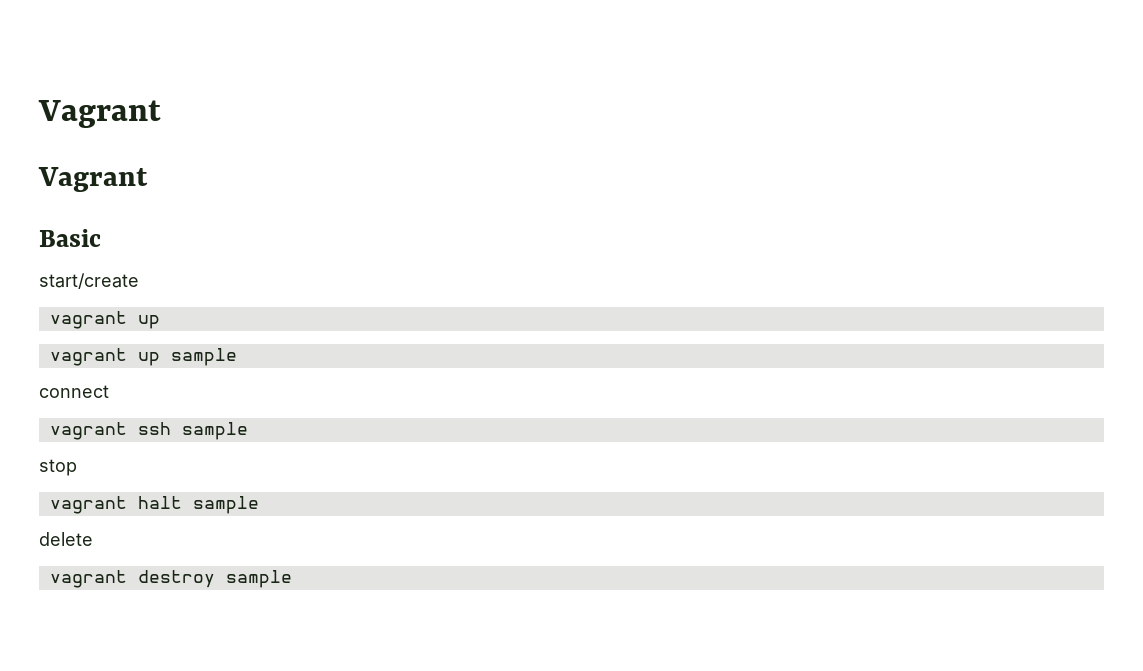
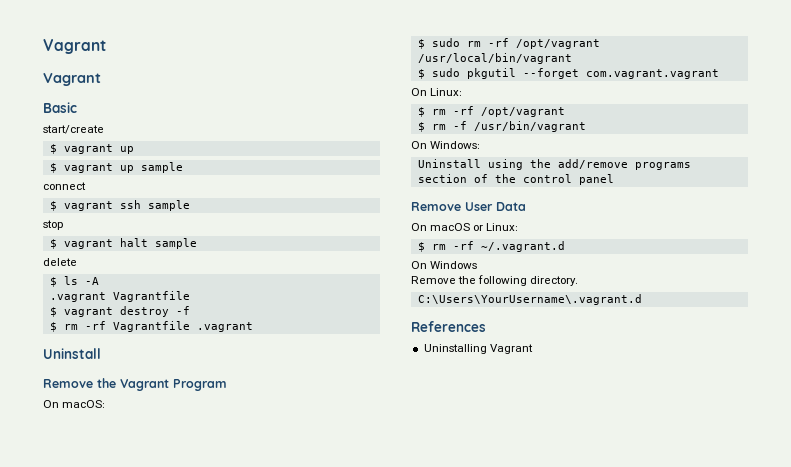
  start/create
- vagrant up
+ $ vagrant up
- vagrant up sample
+ $ vagrant up sample
- vagrant ssh sample
+ $ vagrant ssh sample
- vagrant halt sample
+ $ vagrant halt sample
- vagrant destroy sample
+ $ ls -A
+ .vagrant Vagrantfile
+ $ vagrant destroy -f
+ $ rm -rf Vagrantfile .vagrant
+ Uninstall
+ Remove the Vagrant Program
+ On macOS:
+ $ sudo rm -rf /opt/vagrant /usr/local/bin/vagrant
+ $ sudo pkgutil --forget com.vagrant.vagrant
+ On Linux:
+ $ rm -rf /opt/vagrant
+ $ rm -f /usr/bin/vagrant
+ On Windows:
+ Uninstall using the add/remove programs section of the control panel
+ Remove User Data
+ On macOS or Linux:
+ $ rm -rf ~/.vagrant.d
+ On Windows
+ Remove the following directory.
+ C:\Users\YourUsername\.vagrant.d
+ References
+ Uninstalling Vagrant

